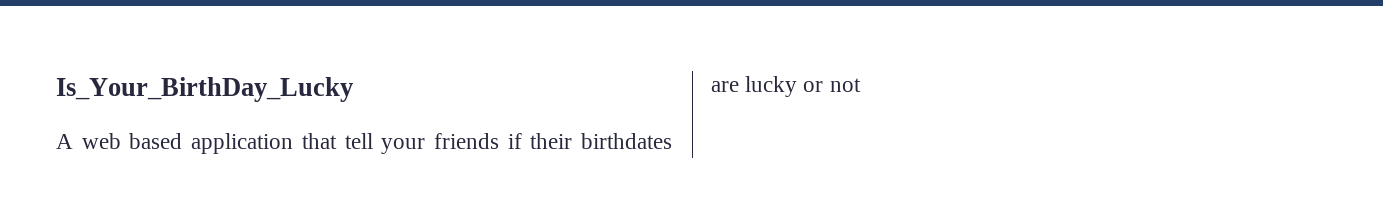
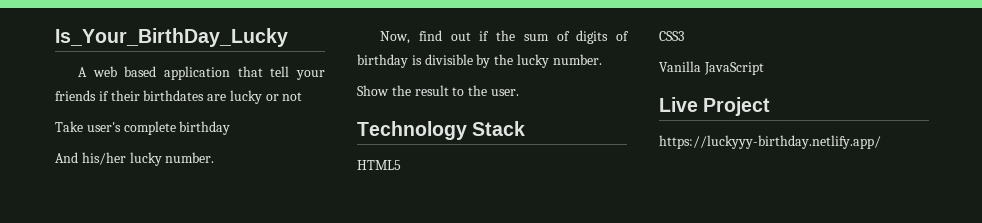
+ Take user's complete birthday
+ And his/her lucky number.
+ Now, find out if the sum of digits of birthday is divisible by the lucky number.
+ Show the result to the user.
+ Technology Stack
+ HTML5
+ CSS3
+ Vanilla JavaScript
+ Live Project
+ https://luckyyy-birthday.netlify.app/

